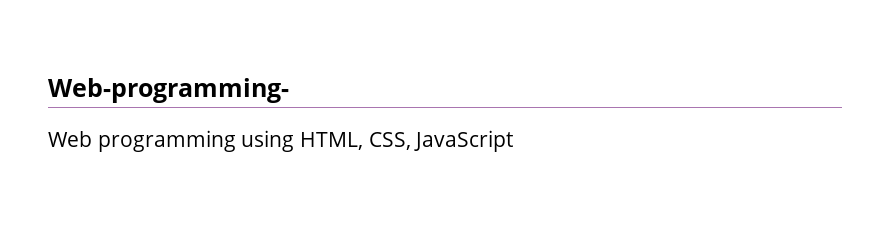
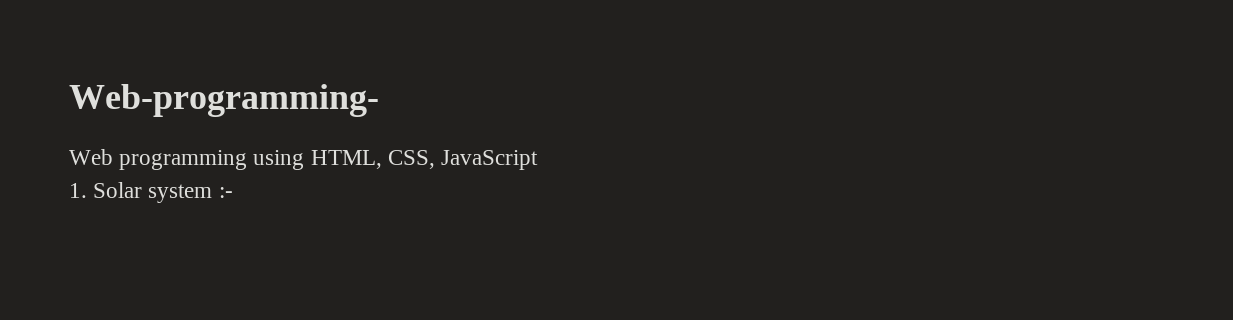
+ 1. Solar system :-

